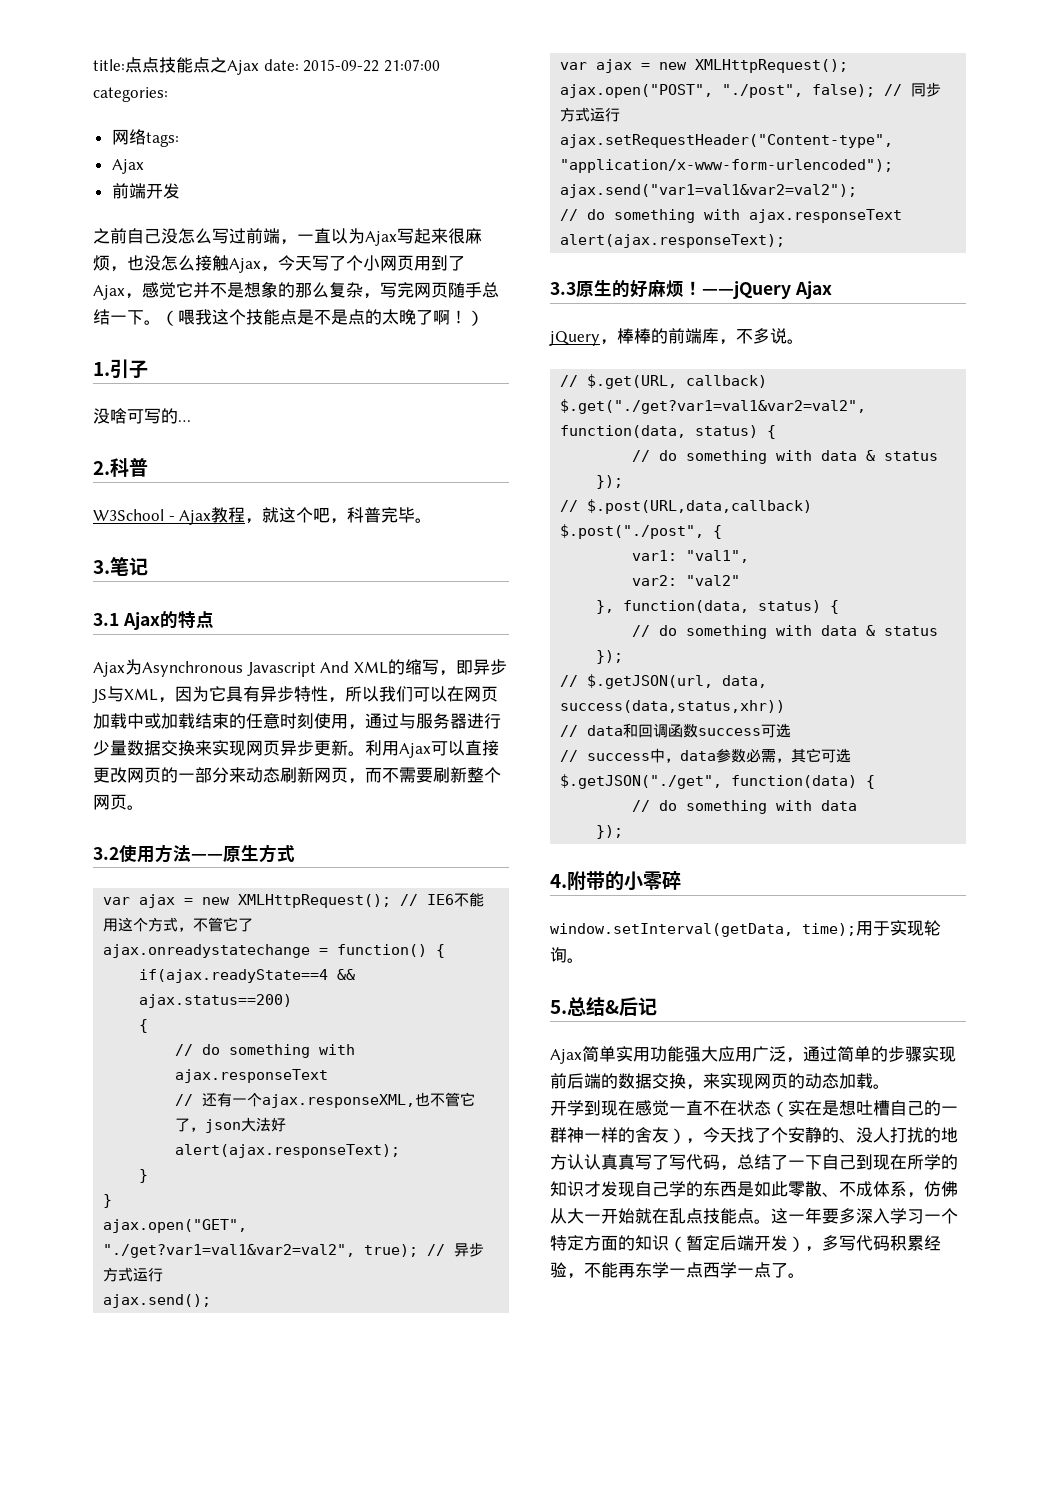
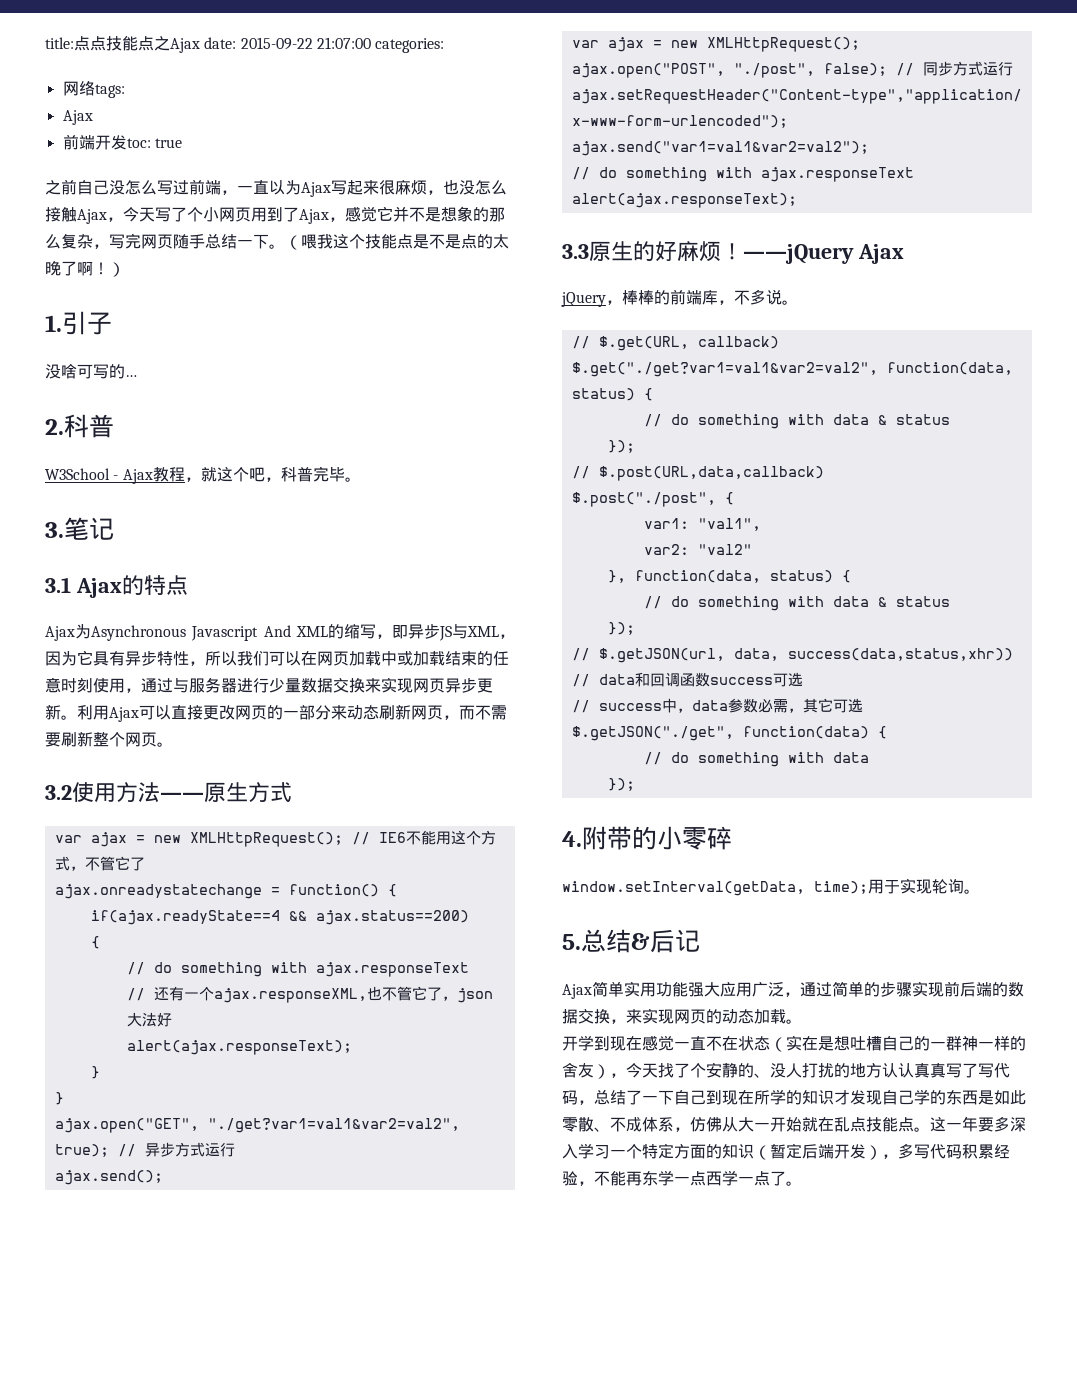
- 前端开发
+ 前端开发toc: true

